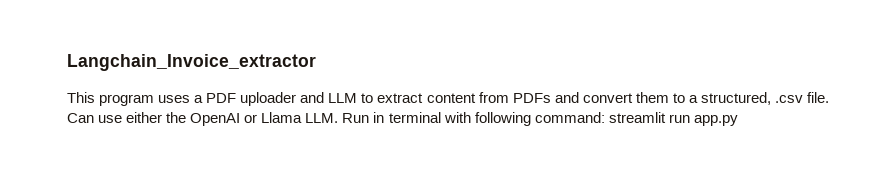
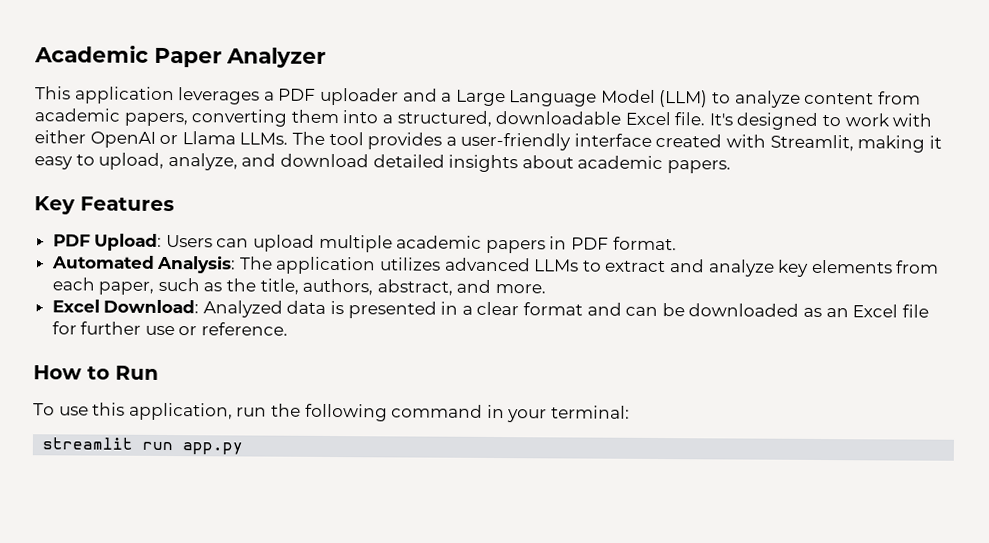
- Langchain_Invoice_extractor
+ Academic Paper Analyzer
- This program uses a PDF uploader and LLM to extract content from PDFs and convert them to a structured, .csv file. Can use either the OpenAI or Llama LLM. Run in terminal with following command: streamlit run app.py
+ This application leverages a PDF uploader and a Large Language Model (LLM) to analyze content from academic papers, converting them into a structured, downloadable Excel file. It's designed to work with either OpenAI or Llama LLMs. The tool provides a user-friendly interface created with Streamlit, making it easy to upload, analyze, and download detailed insights about academic papers.
+ Key Features
+ PDF Upload: Users can upload multiple academic papers in PDF format.
+ Automated Analysis: The application utilizes advanced LLMs to extract and analyze key elements from each paper, such as the title, authors, abstract, and more.
+ Excel Download: Analyzed data is presented in a clear format and can be downloaded as an Excel file for further use or reference.
+ How to Run
+ To use this application, run the following command in your terminal:
+ streamlit run app.py

